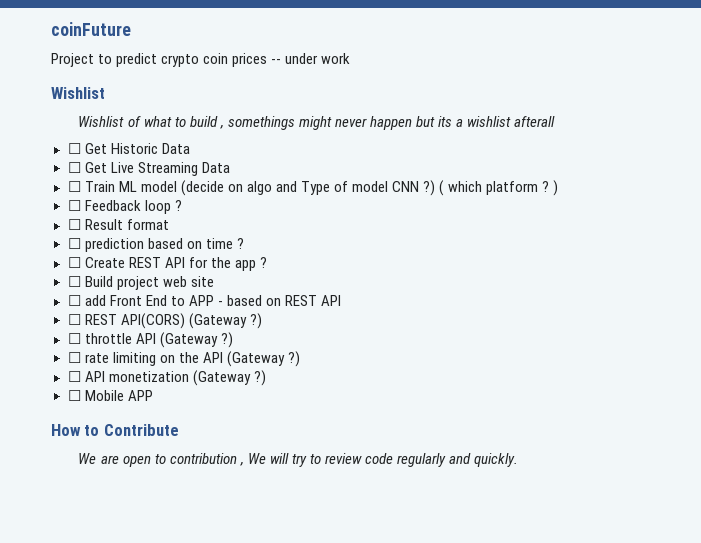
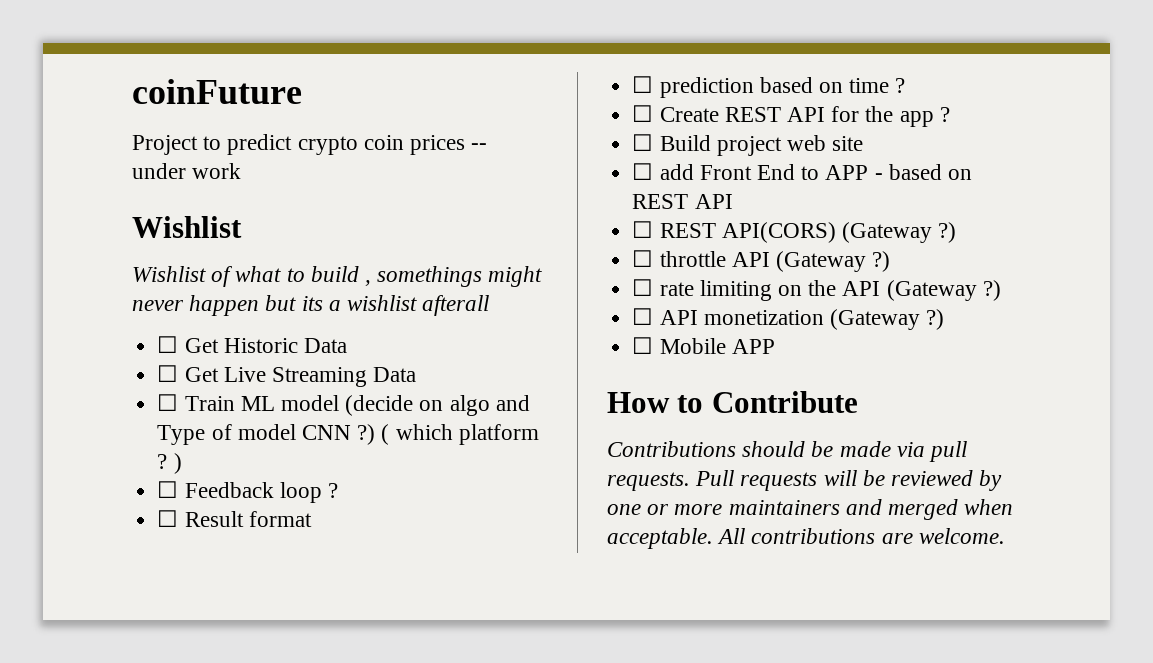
- We are open to contribution , We will try to review code regularly and quickly.
+ Contributions should be made via pull requests. Pull requests will be reviewed by one or more maintainers and merged when acceptable. All contributions are welcome.

